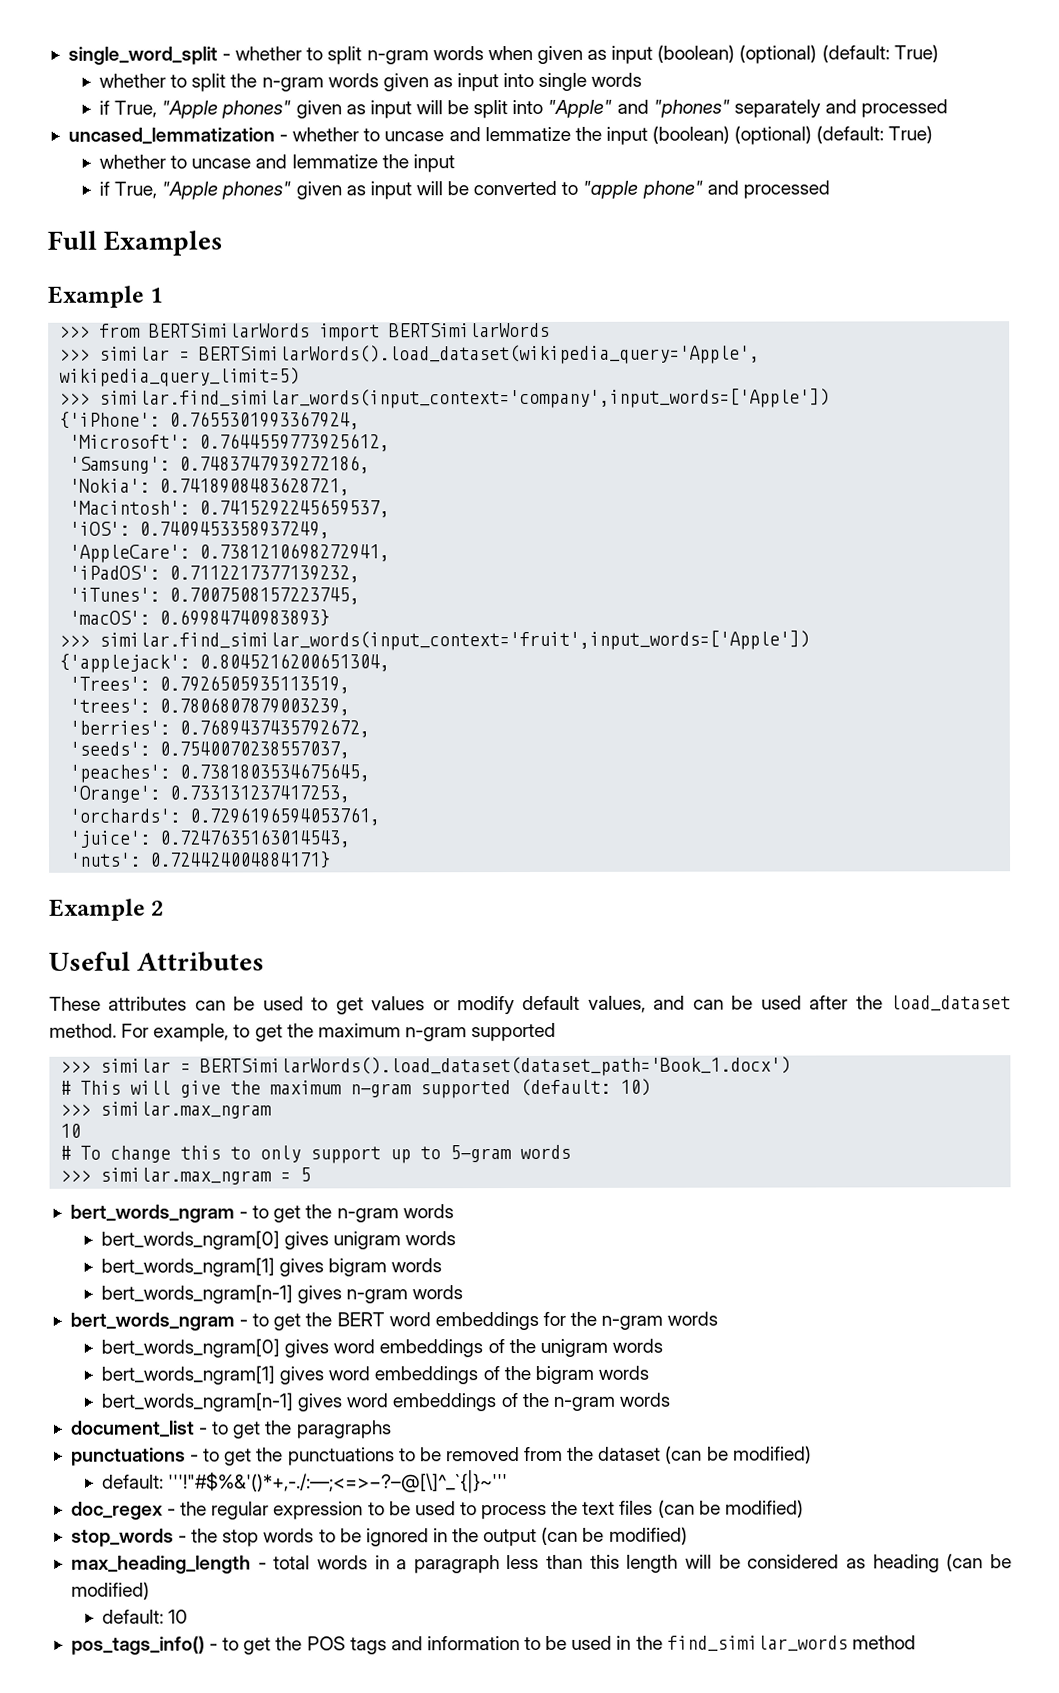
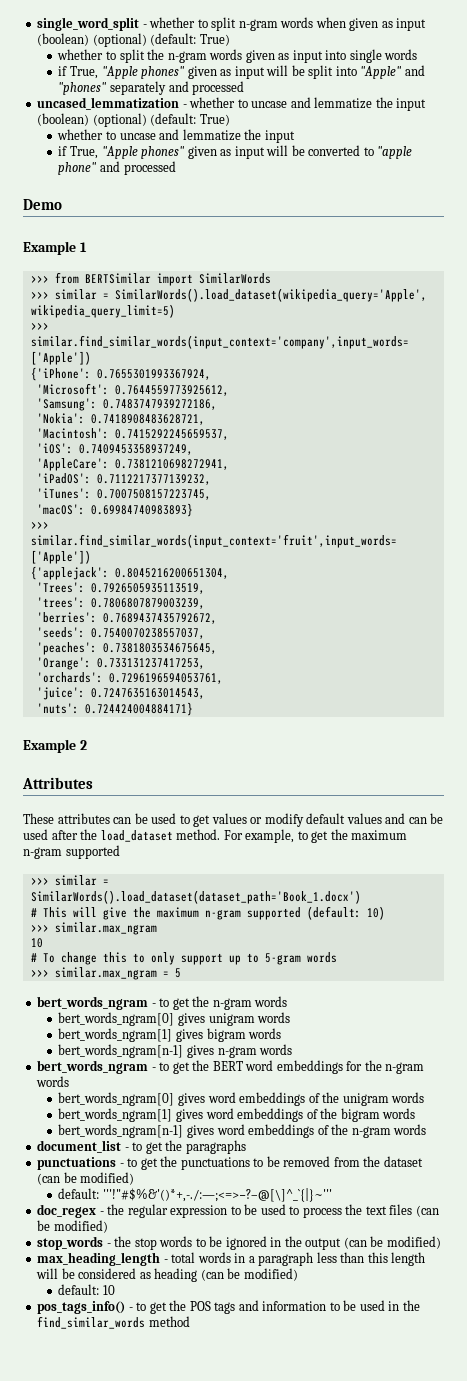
- Full Examples
+ Demo
- >>> from BERTSimilarWords import BERTSimilarWords
- >>> similar = BERTSimilarWords().load_dataset(wikipedia_query='Apple', wikipedia_query_limit=5)
+ >>> from BERTSimilar import SimilarWords
+ >>> similar = SimilarWords().load_dataset(wikipedia_query='Apple', wikipedia_query_limit=5)
- Useful Attributes
+ Attributes
- These attributes can be used to get values or modify default values, and can be used after the load_dataset method.
+ These attributes can be used to get values or modify default values and can be used after the load_dataset method.
- >>> similar = BERTSimilarWords().load_dataset(dataset_path='Book_1.docx')
+ >>> similar = SimilarWords().load_dataset(dataset_path='Book_1.docx')

